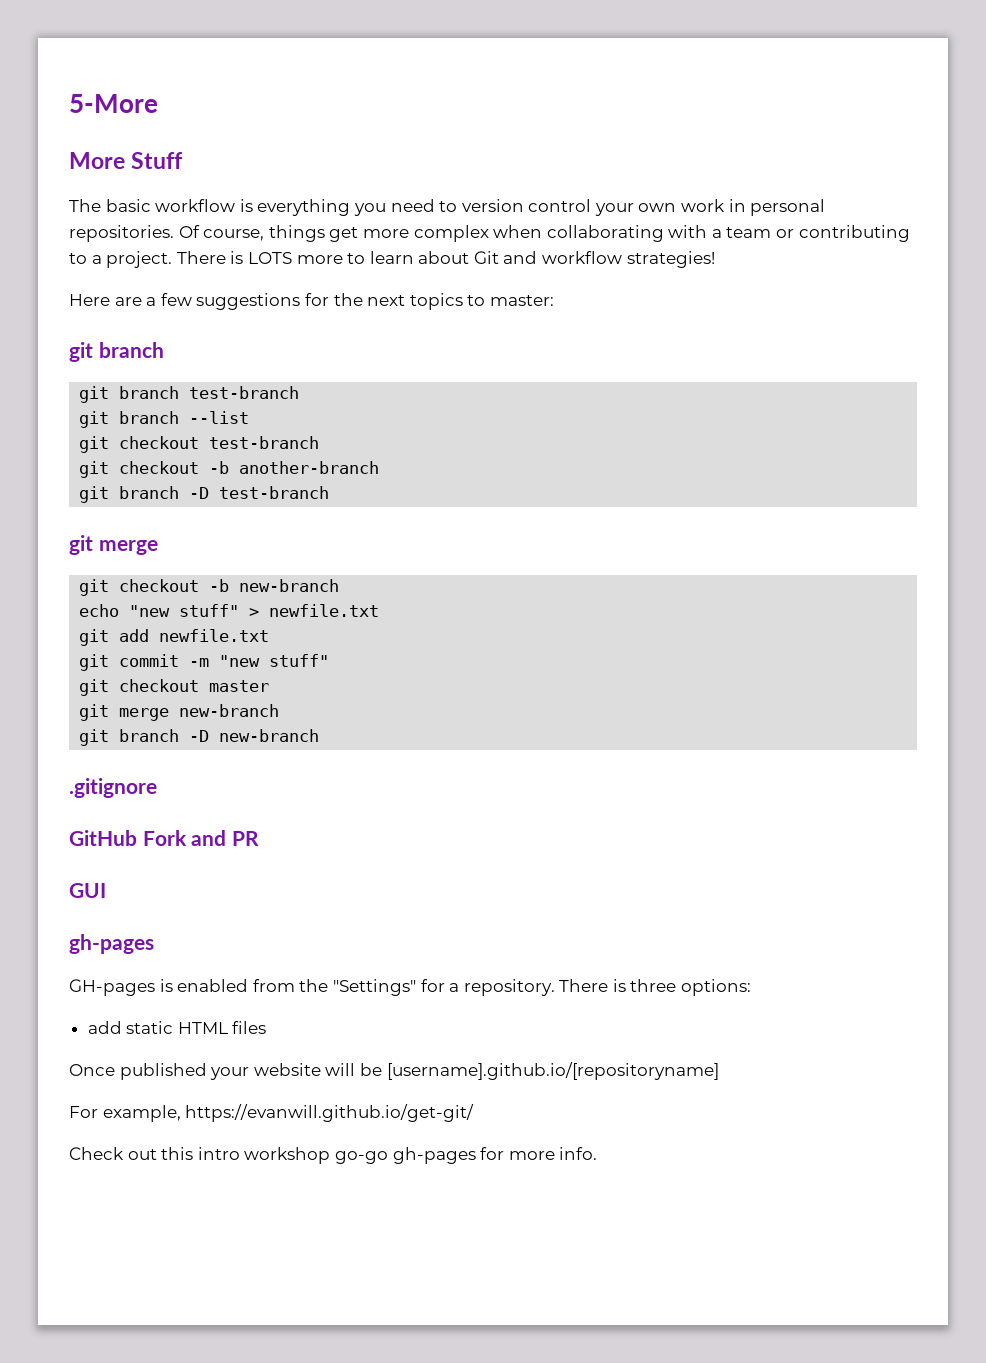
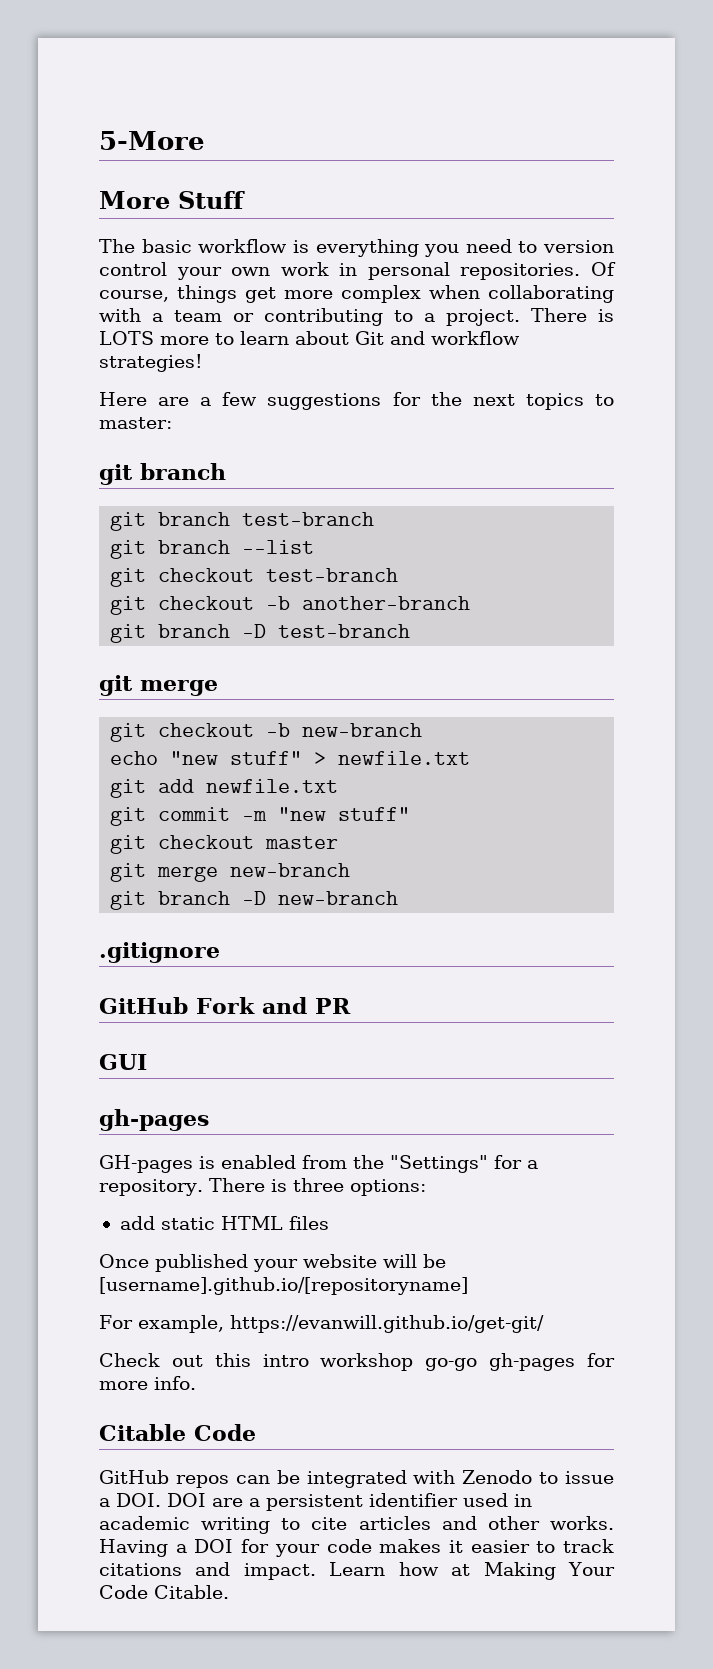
+ Citable Code
+ GitHub repos can be integrated with Zenodo to issue a DOI. DOI are a persistent identifier used in academic writing to cite articles and other works. Having a DOI for your code makes it easier to track citations and impact. Learn how at Making Your Code Citable.

